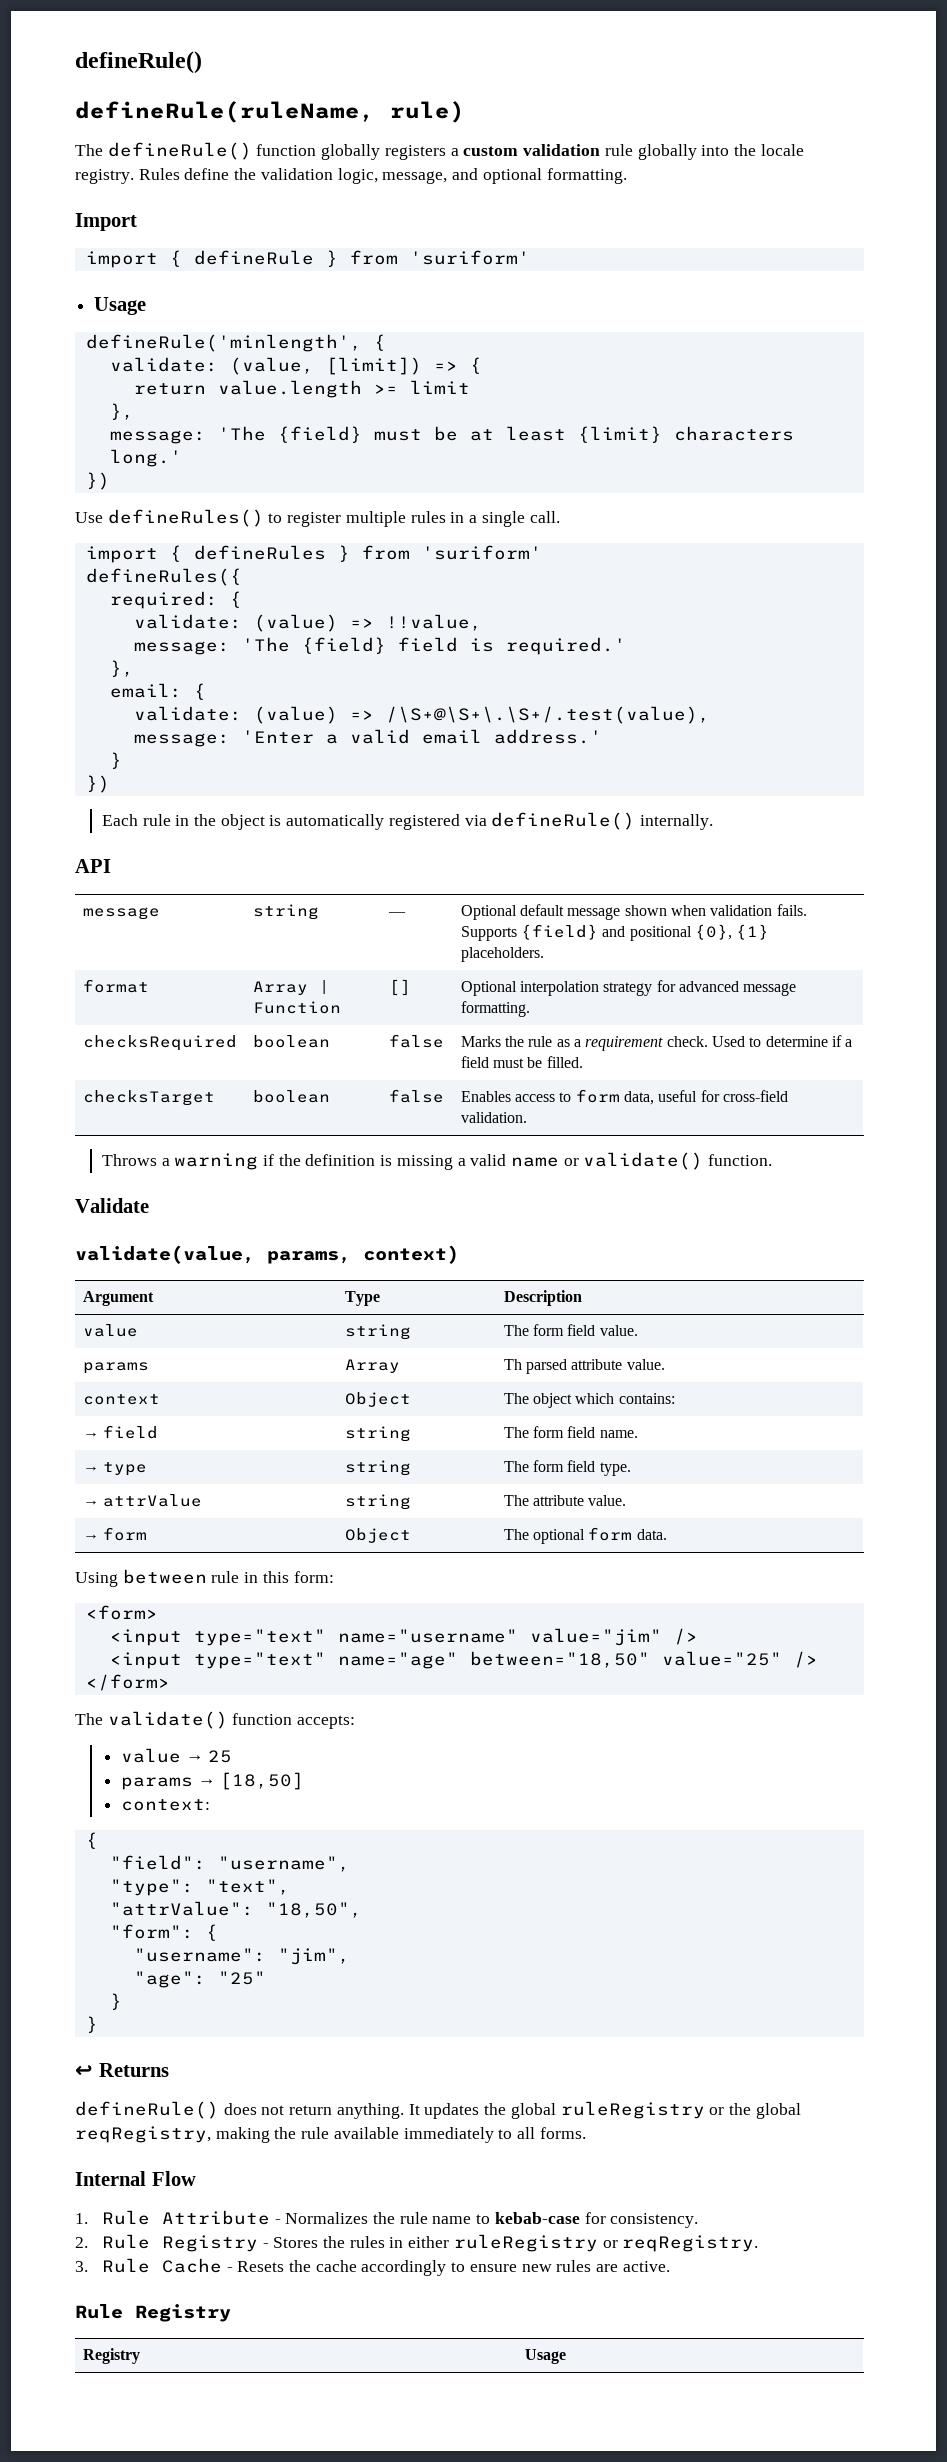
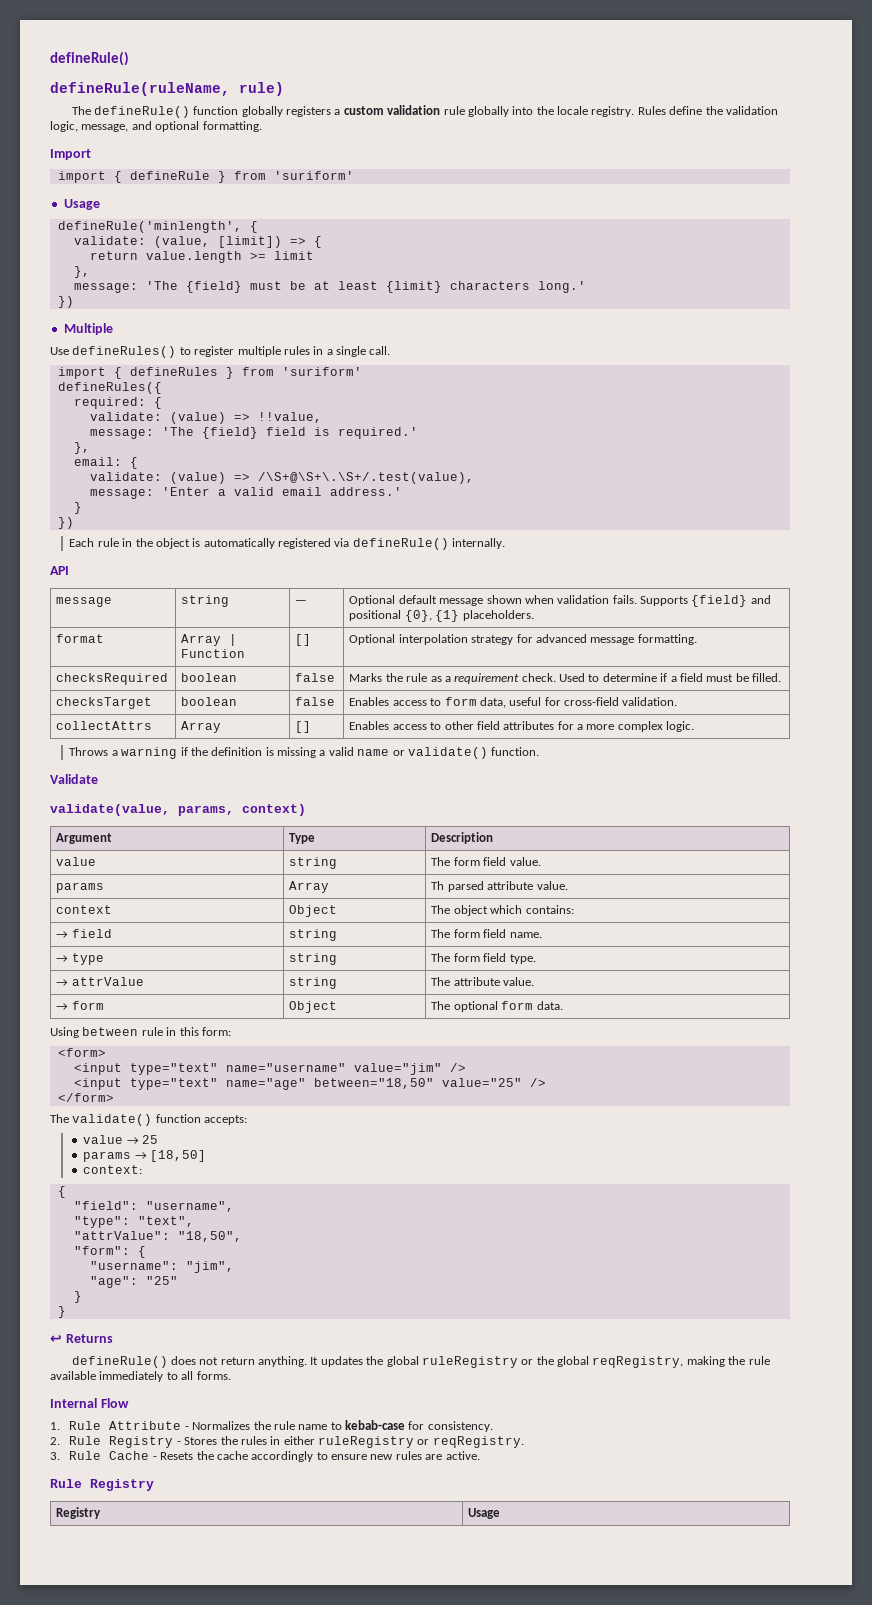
+ Multiple
+ collectAttrs | Array | [] | Enables access to other field attributes for a more complex logic.

